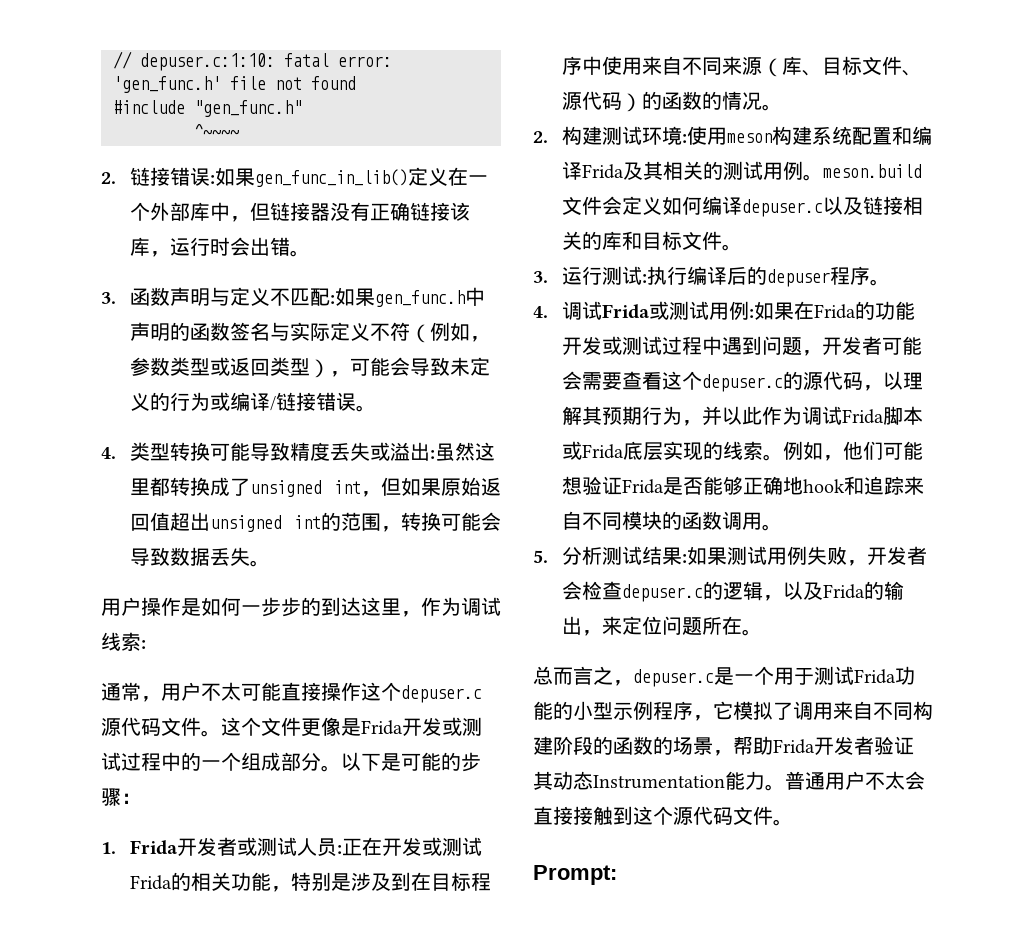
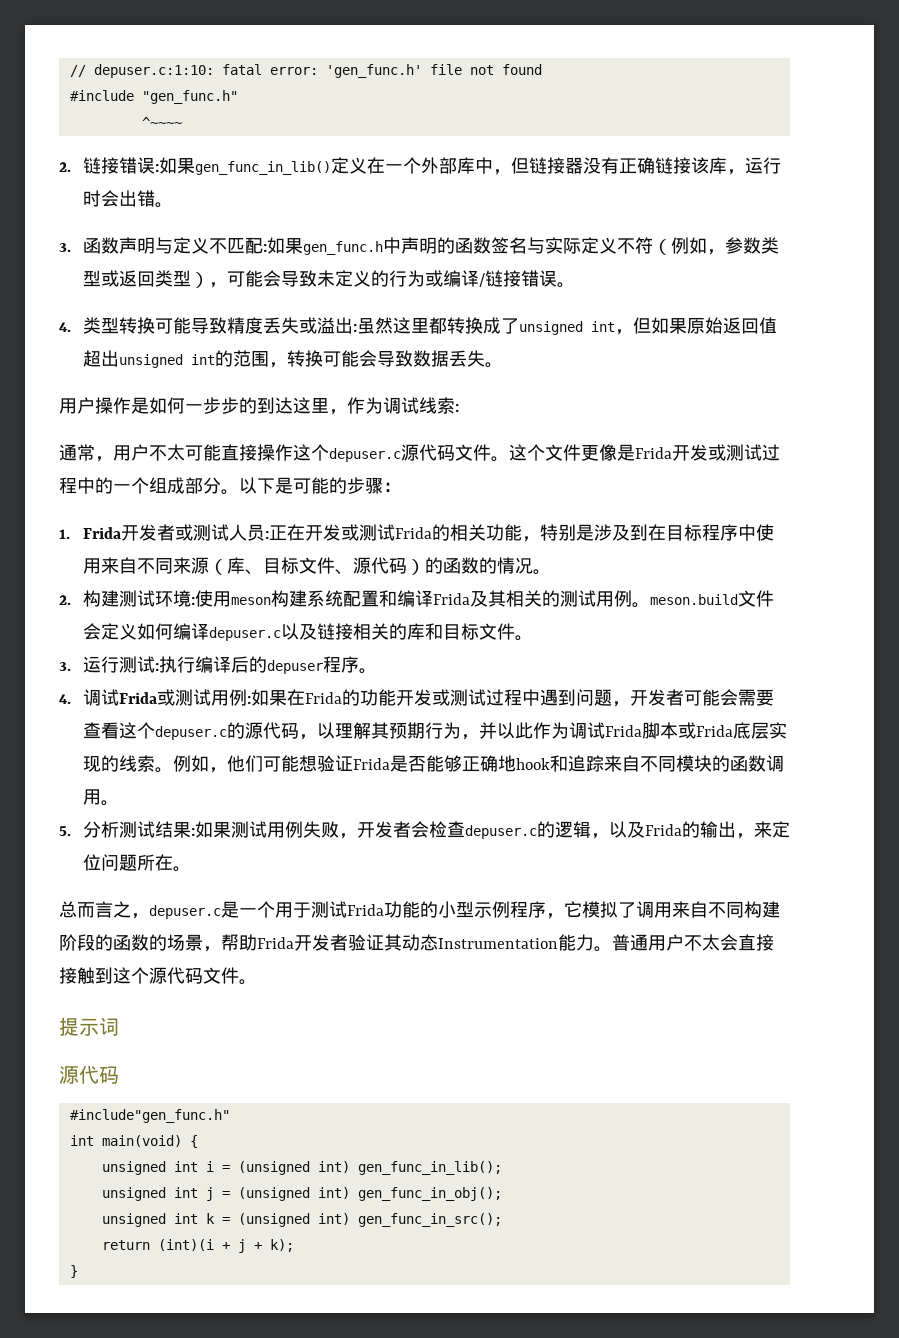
- Prompt:
+ 提示词
+ 源代码
+ #include"gen_func.h"
+ int main(void) {
+ unsigned int i = (unsigned int) gen_func_in_lib();
+ unsigned int j = (unsigned int) gen_func_in_obj();
+ unsigned int k = (unsigned int) gen_func_in_src();
+ return (int)(i + j + k);
+ }

